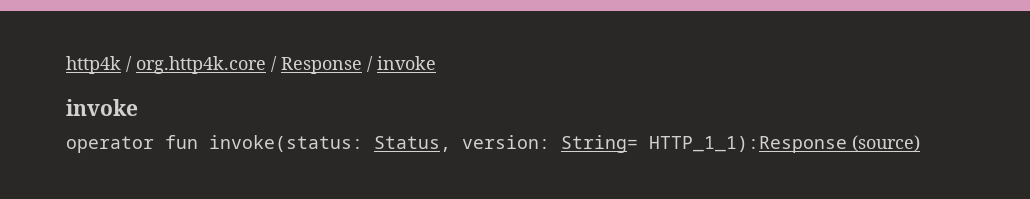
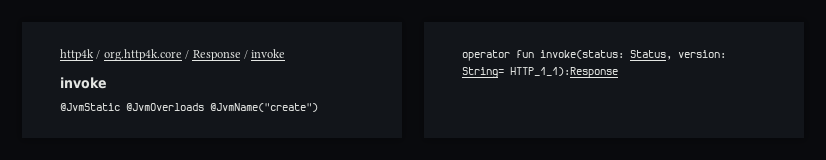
- operator fun invoke(status: Status, version: String= HTTP_1_1):Response (source)
+ @JvmStatic @JvmOverloads @JvmName("create") operator fun invoke(status: Status, version: String= HTTP_1_1):Response

